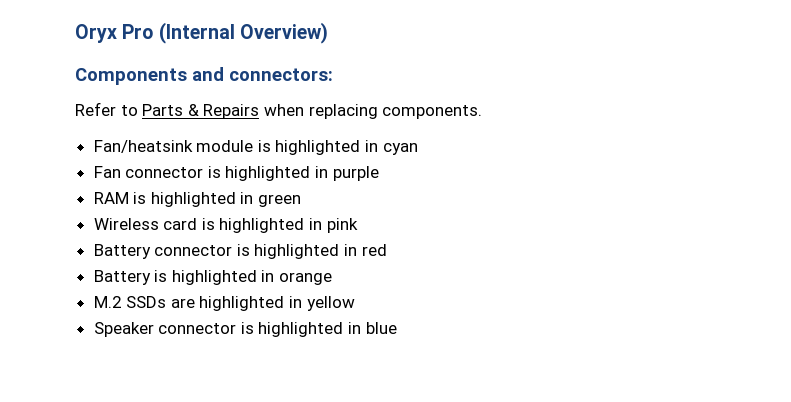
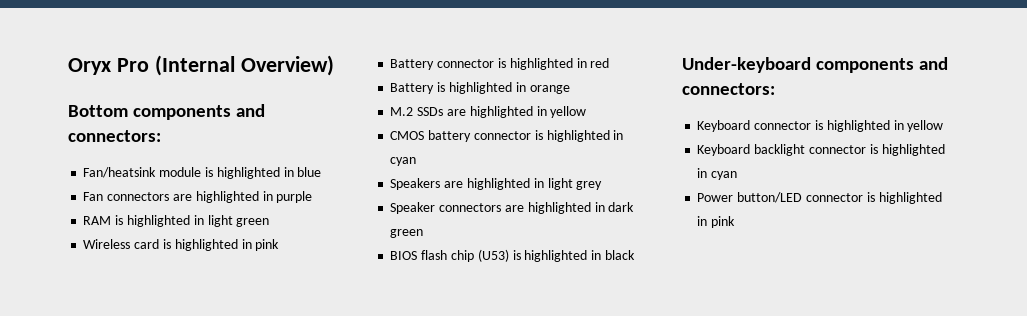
- Components and connectors:
- Refer to Parts & Repairs when replacing components.
+ Bottom components and connectors:
- Fan/heatsink module is highlighted in cyan
+ Fan/heatsink module is highlighted in blue
- Fan connector is highlighted in purple
+ Fan connectors are highlighted in purple
- RAM is highlighted in green
+ RAM is highlighted in light green
- Speaker connector is highlighted in blue
+ CMOS battery connector is highlighted in cyan
+ Speakers are highlighted in light grey
+ Speaker connectors are highlighted in dark green
+ BIOS flash chip (U53) is highlighted in black
+ Under-keyboard components and connectors:
+ Keyboard connector is highlighted in yellow
+ Keyboard backlight connector is highlighted in cyan
+ Power button/LED connector is highlighted in pink

